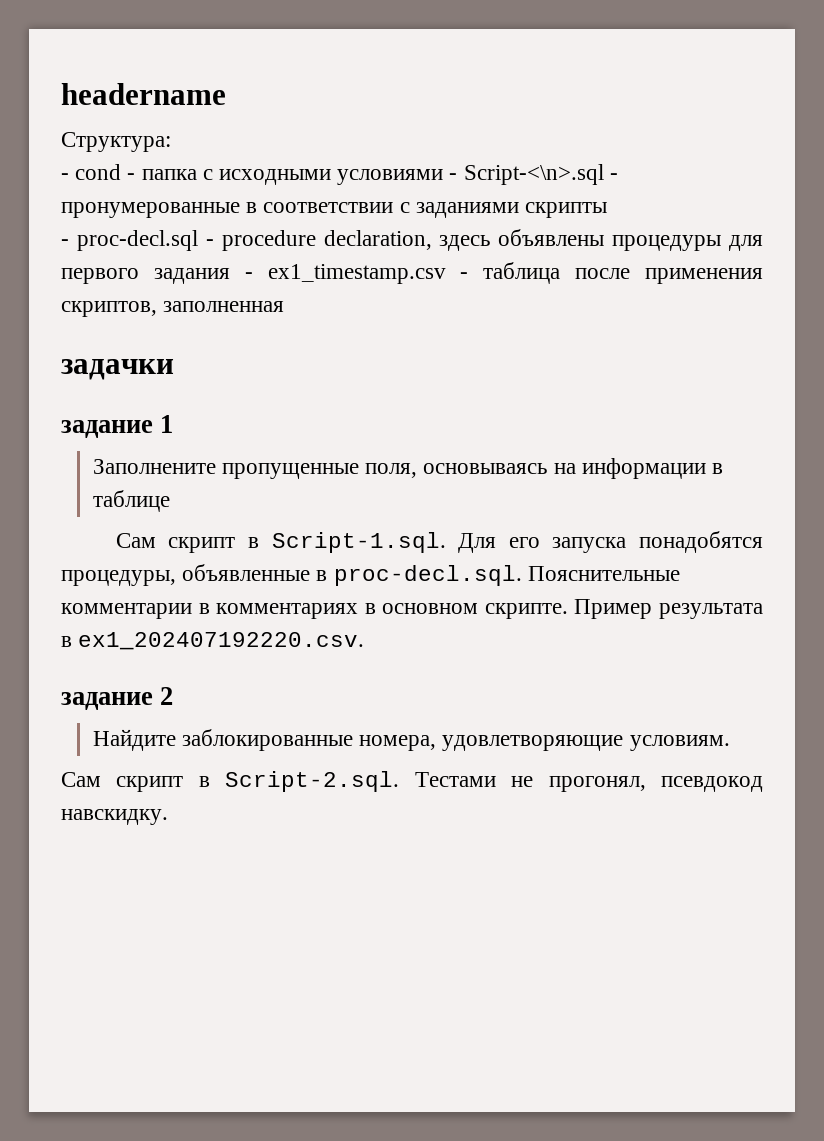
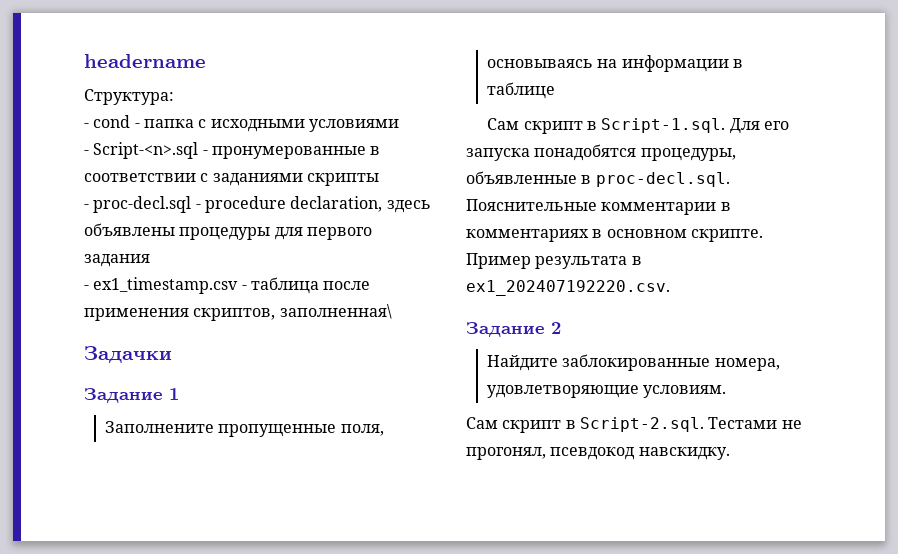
- - cond - папка с исходными условиями - Script-<\n>.sql - пронумерованные в соответствии с заданиями скрипты
+ - cond - папка с исходными условиями
+ - Script-<n>.sql - пронумерованные в соответствии с заданиями скрипты
- - proc-decl.sql - procedure declaration, здесь объявлены процедуры для первого задания - ex1_timestamp.csv - таблица после применения скриптов, заполненная
- задачки
- задание 1
+ - proc-decl.sql - procedure declaration, здесь объявлены процедуры для первого задания
+ - ex1_timestamp.csv - таблица после применения скриптов, заполненная\
+ Задачки
+ Задание 1
- задание 2
+ Задание 2

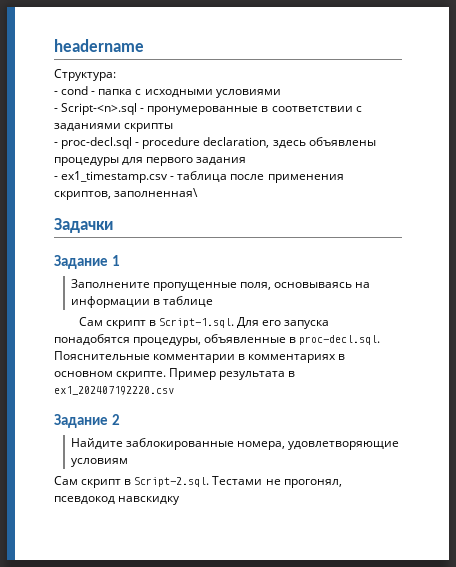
- Пример результата в ex1_202407192220.csv.
+ Пример результата в ex1_202407192220.csv
- Найдите заблокированные номера, удовлетворяющие условиям.
+ Найдите заблокированные номера, удовлетворяющие условиям
- Сам скрипт в Script-2.sql. Тестами не прогонял, псевдокод навскидку.
+ Сам скрипт в Script-2.sql. Тестами не прогонял, псевдокод навскидку

